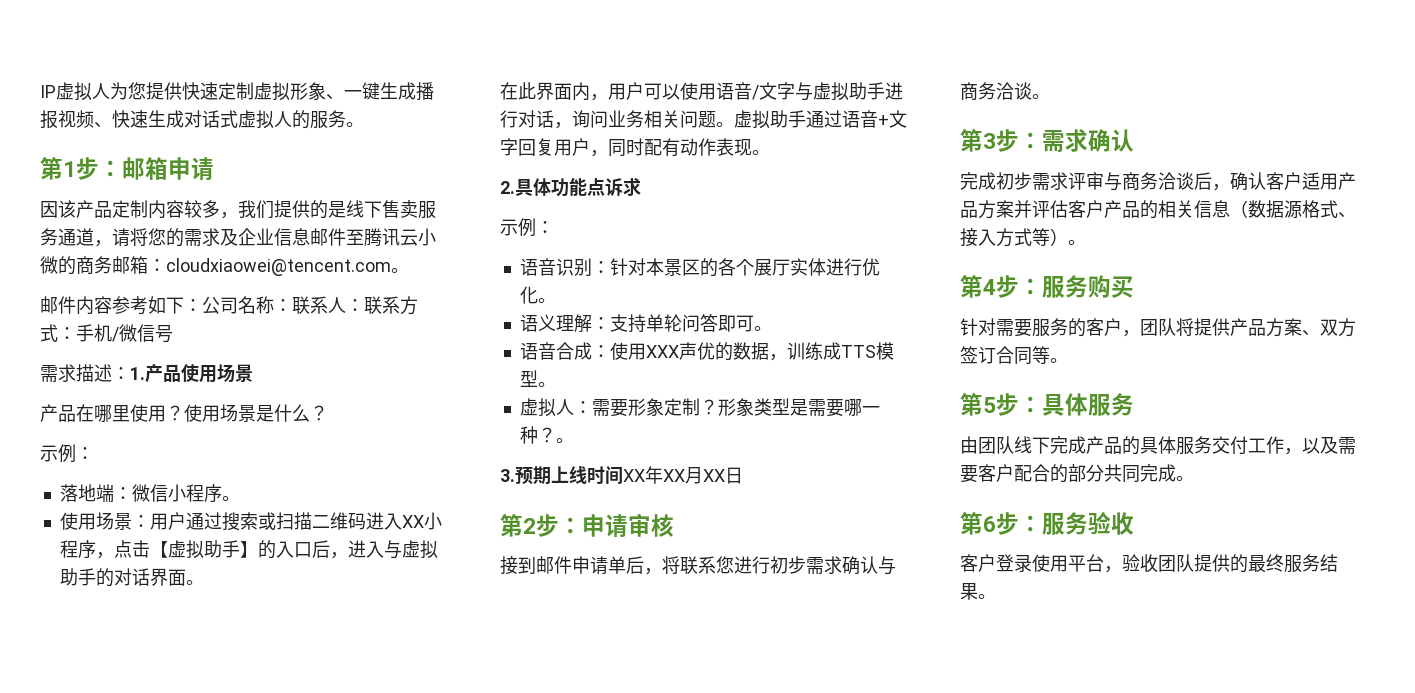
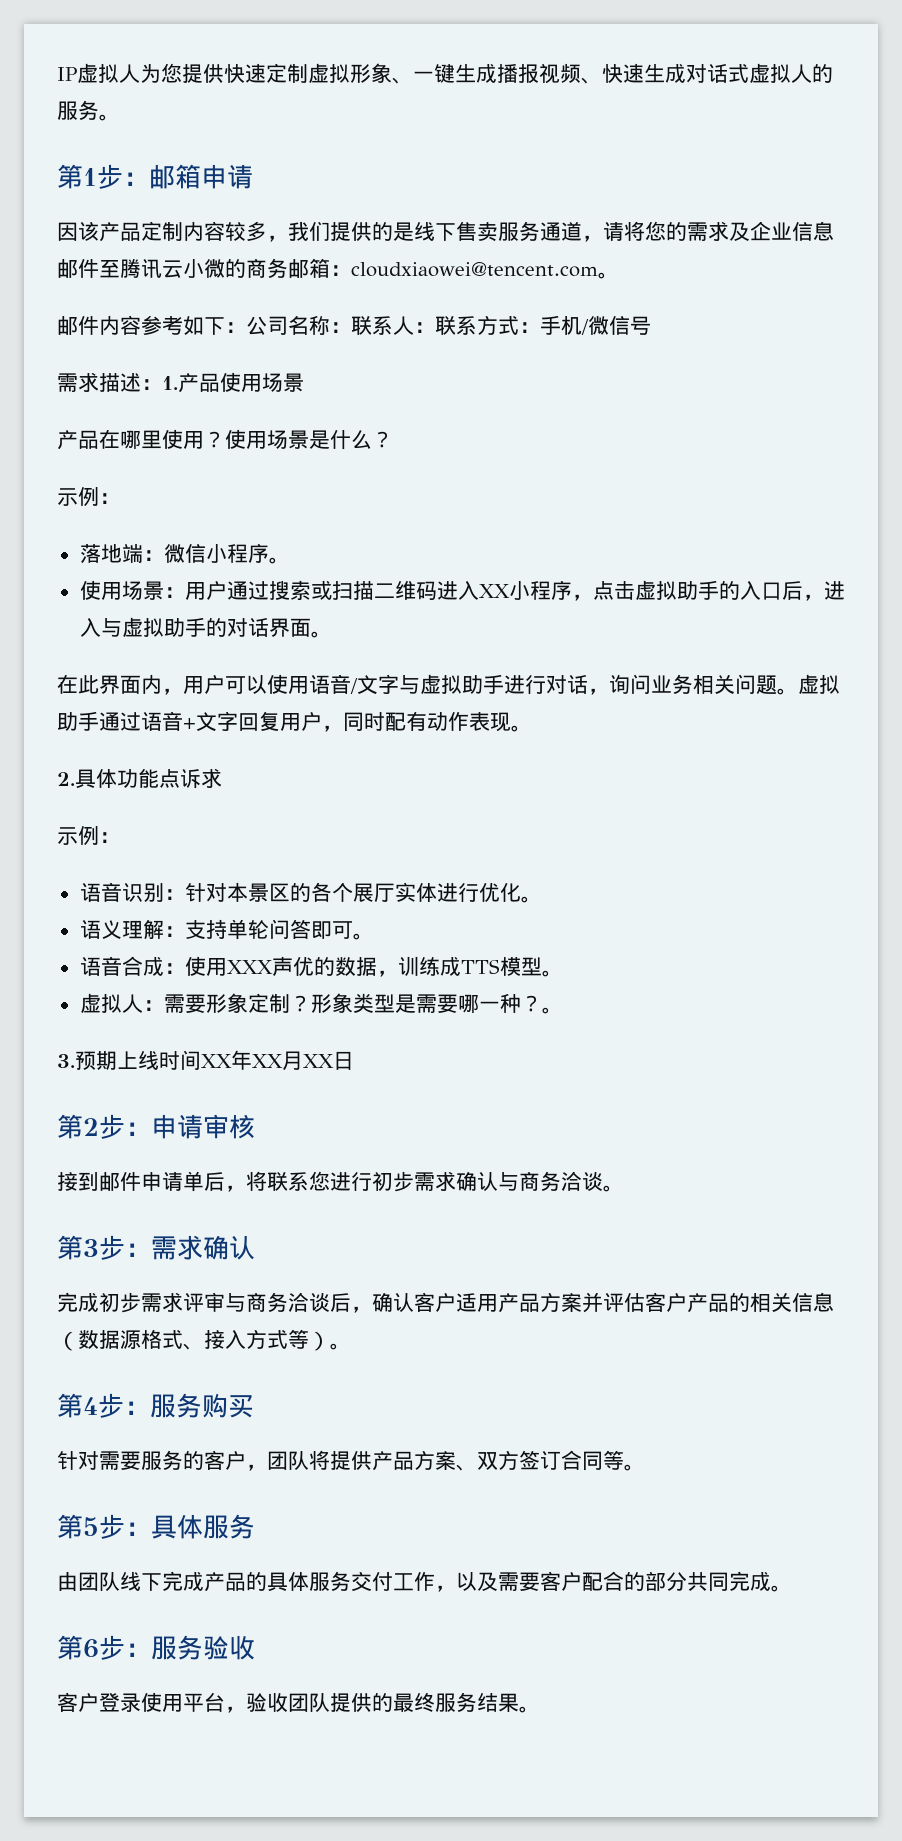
- 使用场景：用户通过搜索或扫描二维码进入XX小程序，点击【虚拟助手】的入口后，进入与虚拟助手的对话界面。
+ 使用场景：用户通过搜索或扫描二维码进入XX小程序，点击虚拟助手的入口后，进入与虚拟助手的对话界面。

